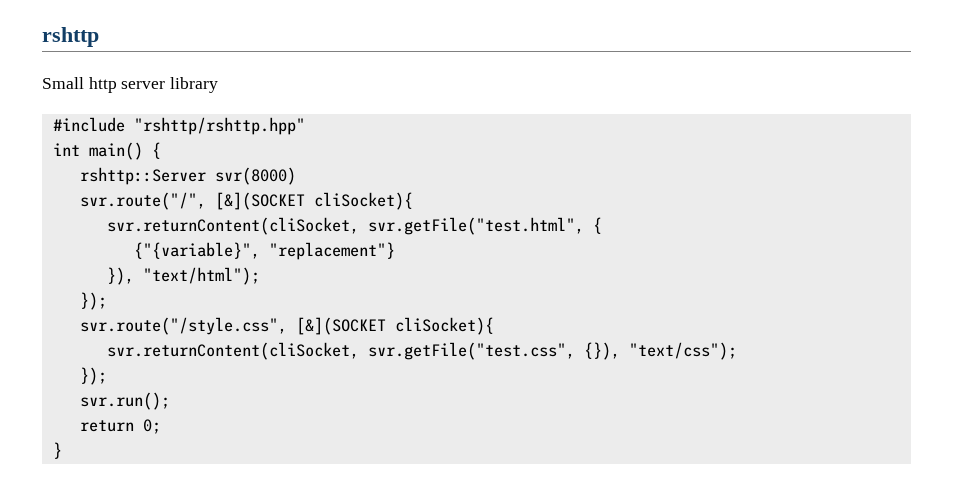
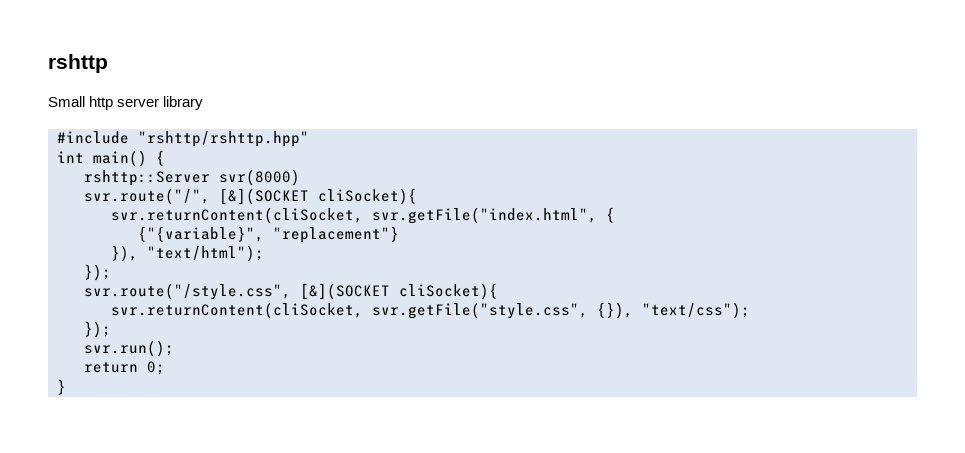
- svr.returnContent(cliSocket, svr.getFile("test.html", {
+ svr.returnContent(cliSocket, svr.getFile("index.html", {
- svr.returnContent(cliSocket, svr.getFile("test.css", {}), "text/css");
+ svr.returnContent(cliSocket, svr.getFile("style.css", {}), "text/css");

